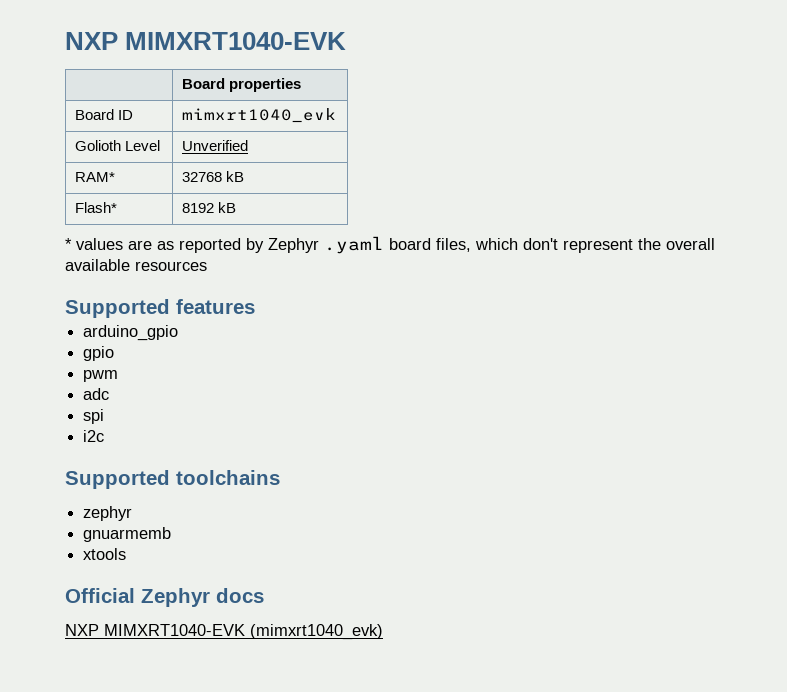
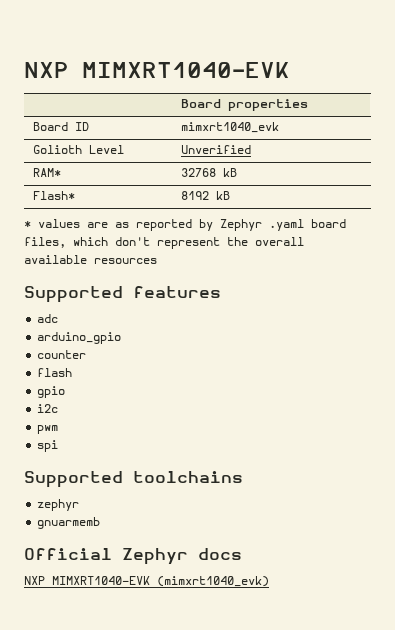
+ adc
+ counter
+ flash
+ i2c
- adc
- i2c
- xtools

